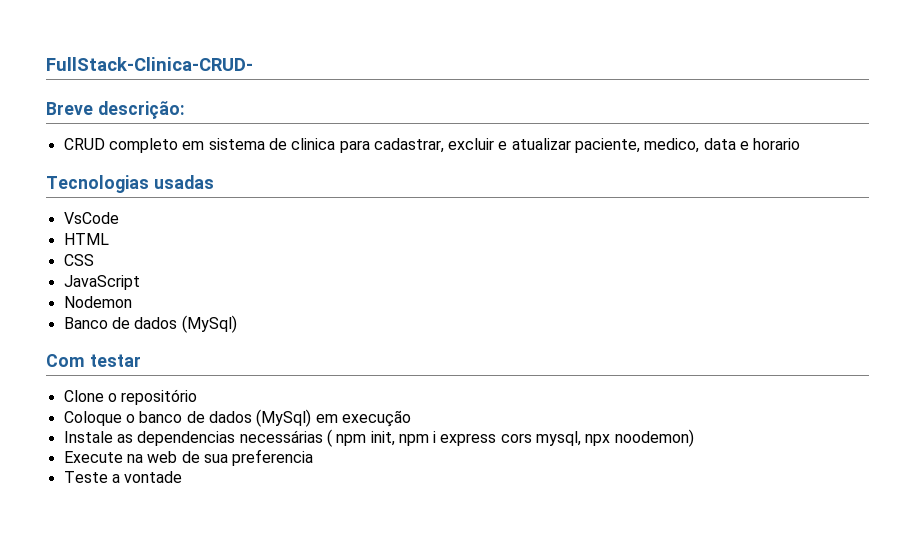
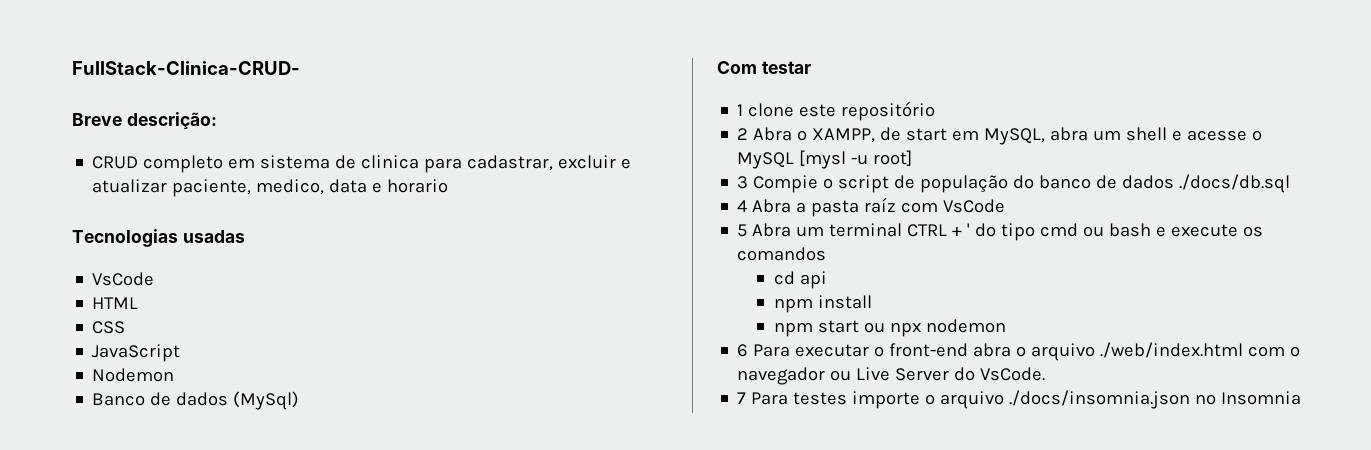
- Clone o repositório
- Coloque o banco de dados (MySql) em execução
- Instale as dependencias necessárias ( npm init, npm i express cors mysql, npx noodemon)
- Execute na web de sua preferencia
- Teste a vontade
+ 1 clone este repositório
+ 2 Abra o XAMPP, de start em MySQL, abra um shell e acesse o MySQL [mysl -u root]
+ 3 Compie o script de população do banco de dados ./docs/db.sql
+ 4 Abra a pasta raíz com VsCode
+ 5 Abra um terminal CTRL + ' do tipo cmd ou bash e execute os comandos
+ cd api
+ npm install
+ npm start ou npx nodemon
+ 6 Para executar o front-end abra o arquivo ./web/index.html com o navegador ou Live Server do VsCode.
+ 7 Para testes importe o arquivo ./docs/insomnia.json no Insomnia

